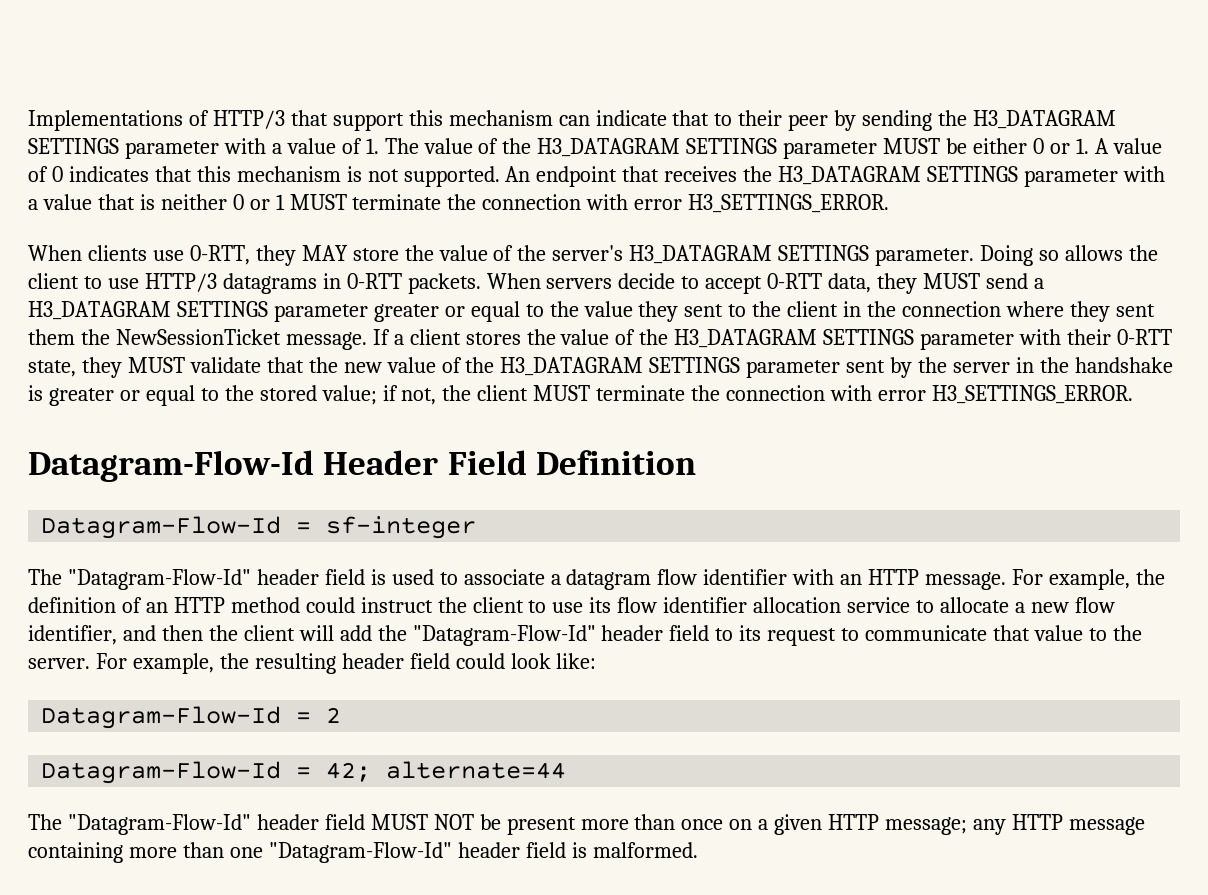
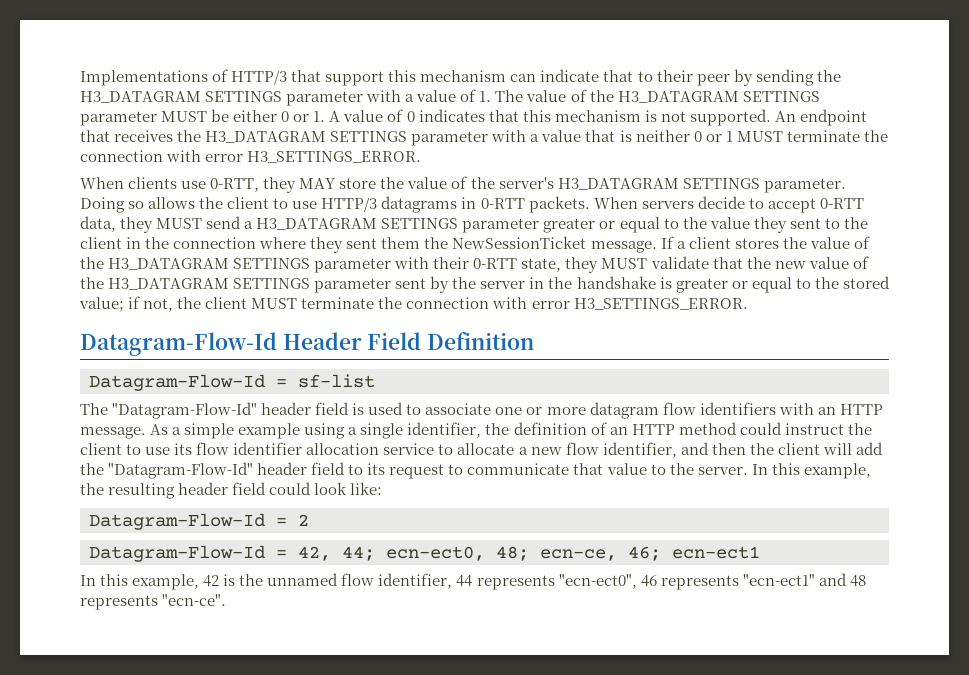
- Datagram-Flow-Id = sf-integer
+ Datagram-Flow-Id = sf-list
- The "Datagram-Flow-Id" header field is used to associate a datagram flow identifier with an HTTP message.
+ The "Datagram-Flow-Id" header field is used to associate one or more datagram flow identifiers with an HTTP message.
- For example, the definition of an HTTP method could instruct the client to use its flow identifier allocation service to allocate a new flow identifier, and then the client will add the "Datagram-Flow-Id" header field to its request to communicate that value to the server.
+ As a simple example using a single identifier, the definition of an HTTP method could instruct the client to use its flow identifier allocation service to allocate a new flow identifier, and then the client will add the "Datagram-Flow-Id" header field to its request to communicate that value to the server.
- For example, the resulting header field could look like:
+ In this example, the resulting header field could look like:
- Datagram-Flow-Id = 42; alternate=44
- The "Datagram-Flow-Id" header field MUST NOT be present more than once on a given HTTP message; any HTTP message containing more than one "Datagram-Flow-Id" header field is malformed.
+ Datagram-Flow-Id = 42, 44; ecn-ect0, 48; ecn-ce, 46; ecn-ect1
+ In this example, 42 is the unnamed flow identifier, 44 represents "ecn-ect0", 46 represents "ecn-ect1" and 48 represents "ecn-ce".

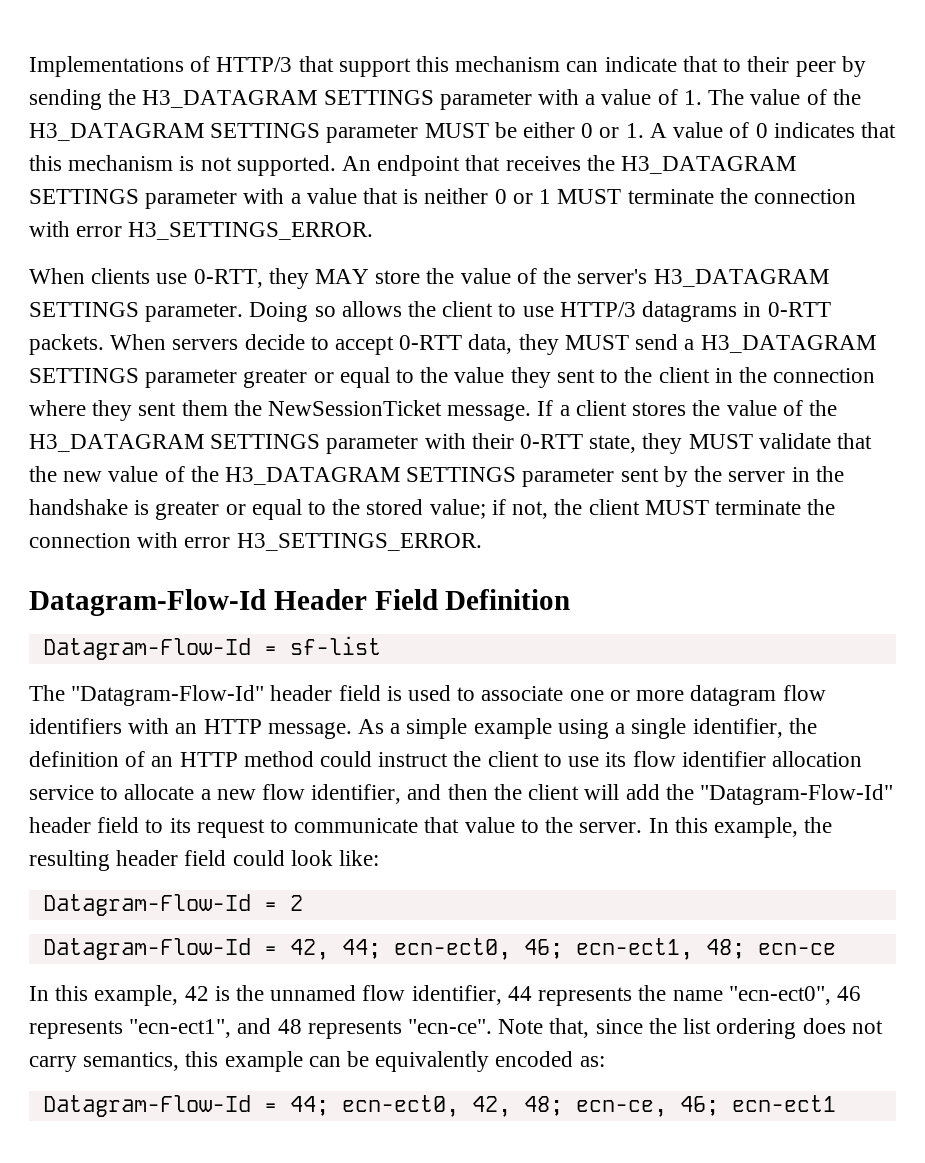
- Datagram-Flow-Id = 42, 44; ecn-ect0, 48; ecn-ce, 46; ecn-ect1
+ Datagram-Flow-Id = 42, 44; ecn-ect0, 46; ecn-ect1, 48; ecn-ce
- In this example, 42 is the unnamed flow identifier, 44 represents "ecn-ect0", 46 represents "ecn-ect1" and 48 represents "ecn-ce".
+ In this example, 42 is the unnamed flow identifier, 44 represents the name "ecn-ect0", 46 represents "ecn-ect1", and 48 represents "ecn-ce".
+ Note that, since the list ordering does not carry semantics, this example can be equivalently encoded as:
+ Datagram-Flow-Id = 44; ecn-ect0, 42, 48; ecn-ce, 46; ecn-ect1

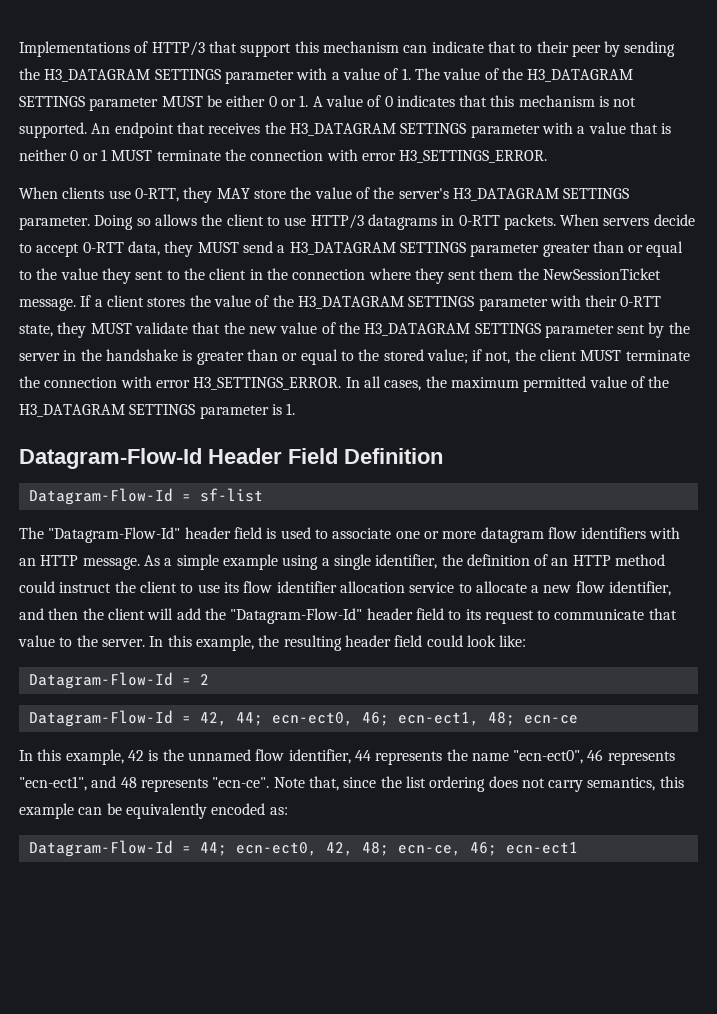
- When servers decide to accept 0-RTT data, they MUST send a H3_DATAGRAM SETTINGS parameter greater or equal to the value they sent to the client in the connection where they sent them the NewSessionTicket message.
+ When servers decide to accept 0-RTT data, they MUST send a H3_DATAGRAM SETTINGS parameter greater than or equal to the value they sent to the client in the connection where they sent them the NewSessionTicket message.
- If a client stores the value of the H3_DATAGRAM SETTINGS parameter with their 0-RTT state, they MUST validate that the new value of the H3_DATAGRAM SETTINGS parameter sent by the server in the handshake is greater or equal to the stored value; if not, the client MUST terminate the connection with error H3_SETTINGS_ERROR.
+ If a client stores the value of the H3_DATAGRAM SETTINGS parameter with their 0-RTT state, they MUST validate that the new value of the H3_DATAGRAM SETTINGS parameter sent by the server in the handshake is greater than or equal to the stored value; if not, the client MUST terminate the connection with error H3_SETTINGS_ERROR. In all cases, the maximum permitted value of the H3_DATAGRAM SETTINGS parameter is 1.

